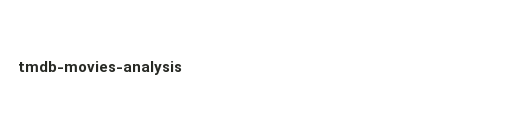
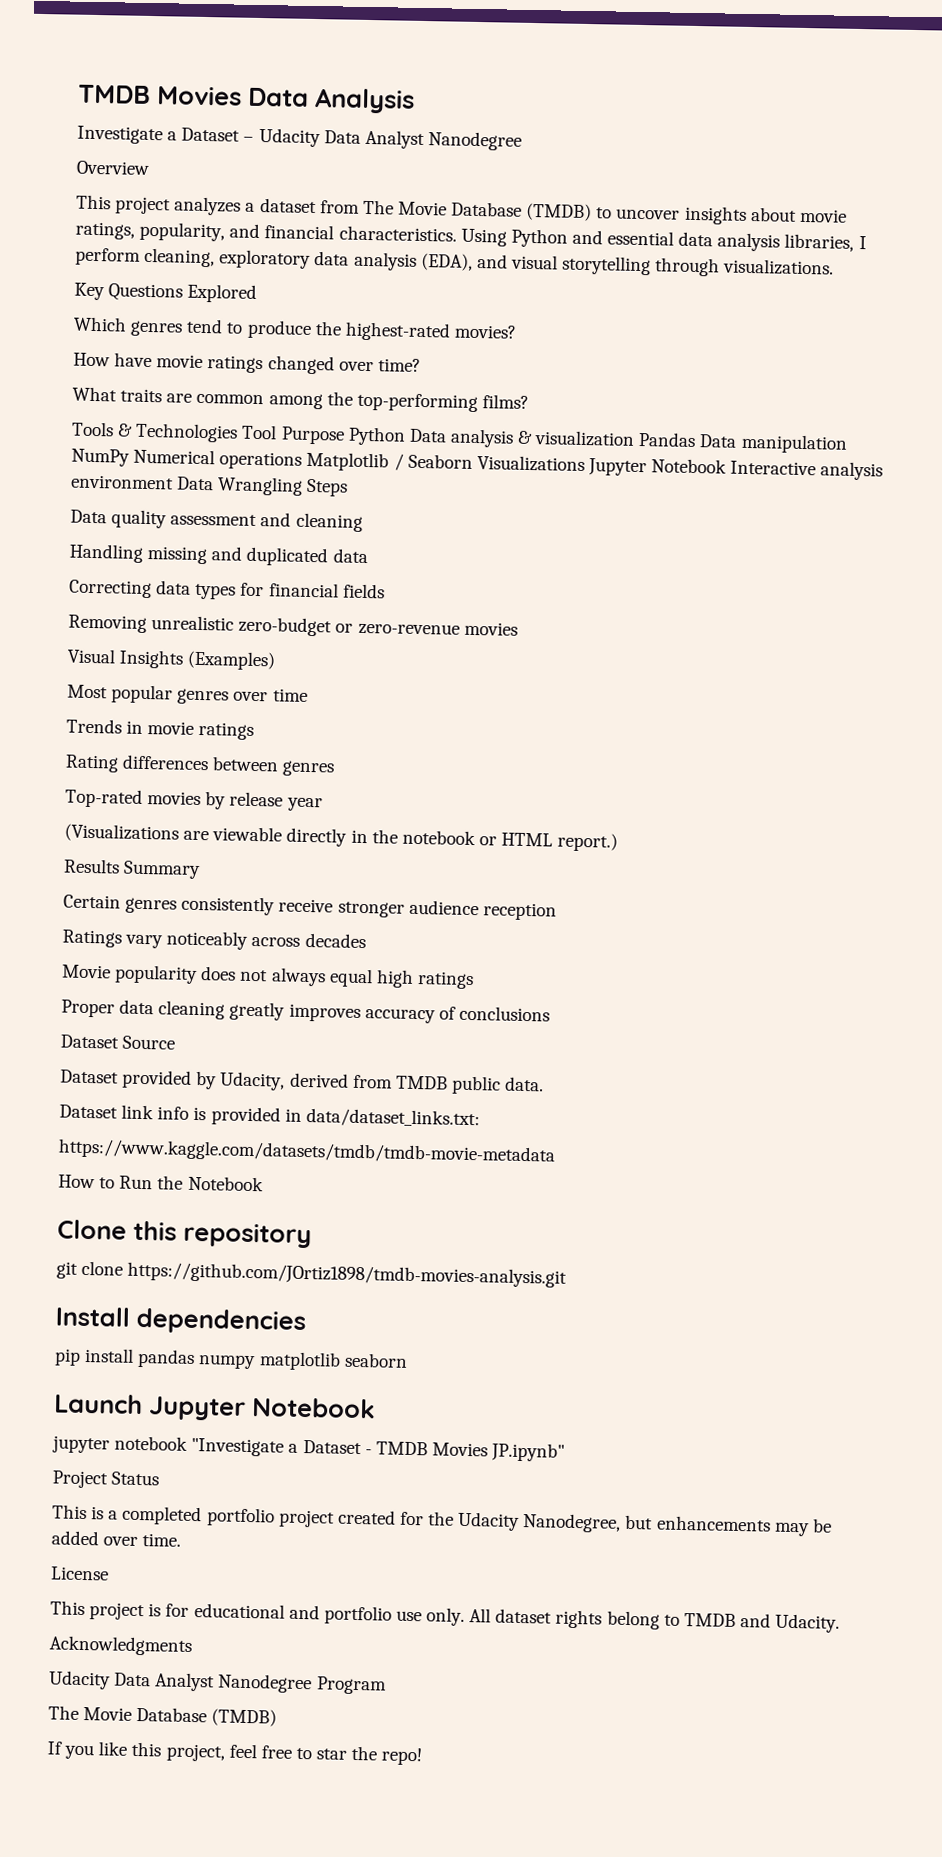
- tmdb-movies-analysis
+ TMDB Movies Data Analysis
+ Investigate a Dataset – Udacity Data Analyst Nanodegree
+ Overview
+ This project analyzes a dataset from The Movie Database (TMDB) to uncover insights about movie ratings, popularity, and financial characteristics. Using Python and essential data analysis libraries, I perform cleaning, exploratory data analysis (EDA), and visual storytelling through visualizations.
+ Key Questions Explored
+ Which genres tend to produce the highest-rated movies?
+ How have movie ratings changed over time?
+ What traits are common among the top-performing films?
+ Tools & Technologies Tool Purpose Python Data analysis & visualization Pandas Data manipulation NumPy Numerical operations Matplotlib / Seaborn Visualizations Jupyter Notebook Interactive analysis environment Data Wrangling Steps
+ Data quality assessment and cleaning
+ Handling missing and duplicated data
+ Correcting data types for financial fields
+ Removing unrealistic zero-budget or zero-revenue movies
+ Visual Insights (Examples)
+ Most popular genres over time
+ Trends in movie ratings
+ Rating differences between genres
+ Top-rated movies by release year
+ (Visualizations are viewable directly in the notebook or HTML report.)
+ Results Summary
+ Certain genres consistently receive stronger audience reception
+ Ratings vary noticeably across decades
+ Movie popularity does not always equal high ratings
+ Proper data cleaning greatly improves accuracy of conclusions
+ Dataset Source
+ Dataset provided by Udacity, derived from TMDB public data.
+ Dataset link info is provided in data/dataset_links.txt:
+ https://www.kaggle.com/datasets/tmdb/tmdb-movie-metadata
+ How to Run the Notebook
+ Clone this repository
+ git clone https://github.com/JOrtiz1898/tmdb-movies-analysis.git
+ Install dependencies
+ pip install pandas numpy matplotlib seaborn
+ Launch Jupyter Notebook
+ jupyter notebook "Investigate a Dataset - TMDB Movies JP.ipynb"
+ Project Status
+ This is a completed portfolio project created for the Udacity Nanodegree, but enhancements may be added over time.
+ License
+ This project is for educational and portfolio use only. All dataset rights belong to TMDB and Udacity.
+ Acknowledgments
+ Udacity Data Analyst Nanodegree Program
+ The Movie Database (TMDB)
+ If you like this project, feel free to star the repo!

